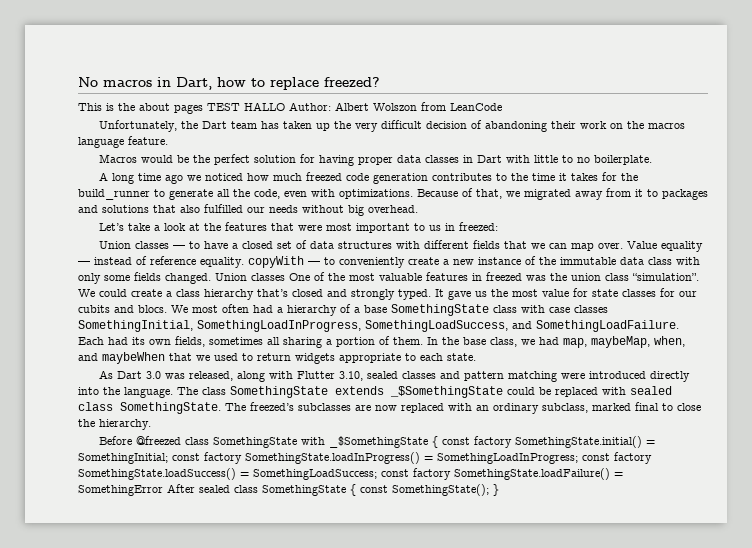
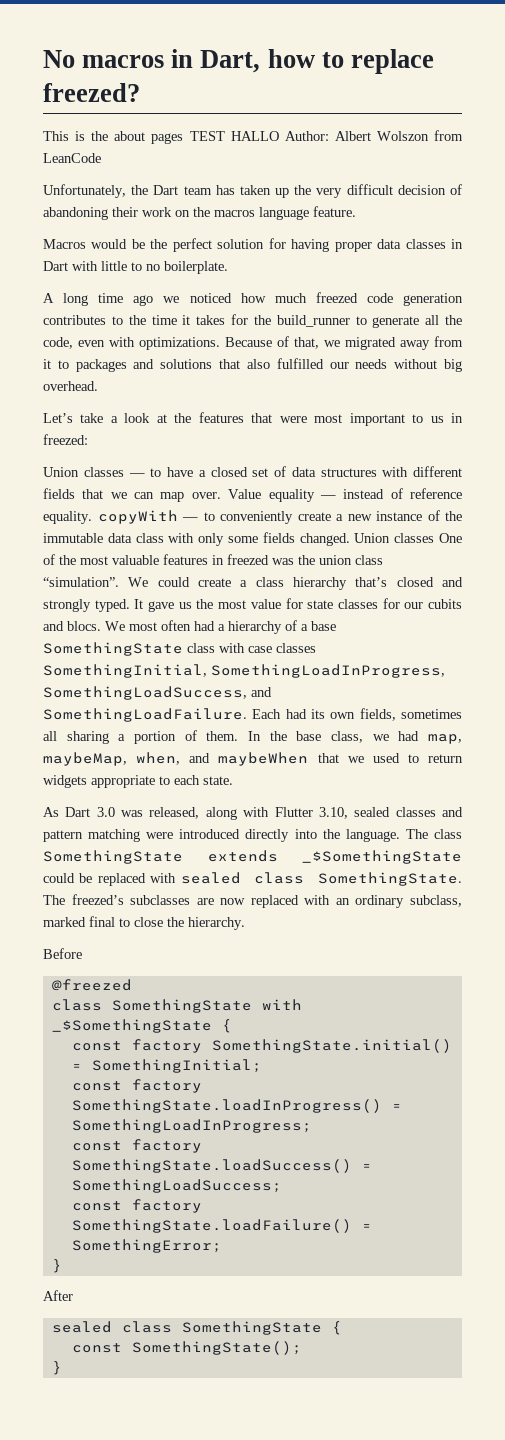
- Before @freezed class SomethingState with _$SomethingState { const factory SomethingState.initial() = SomethingInitial; const factory SomethingState.loadInProgress() = SomethingLoadInProgress; const factory SomethingState.loadSuccess() = SomethingLoadSuccess; const factory SomethingState.loadFailure() = SomethingError After sealed class SomethingState { const SomethingState(); }
+ Before
+ @freezed
+ class SomethingState with _$SomethingState {
+ const factory SomethingState.initial() = SomethingInitial;
+ const factory SomethingState.loadInProgress() = SomethingLoadInProgress;
+ const factory SomethingState.loadSuccess() = SomethingLoadSuccess;
+ const factory SomethingState.loadFailure() = SomethingError;
+ }
+ After
+ sealed class SomethingState {
+ const SomethingState();
+ }

